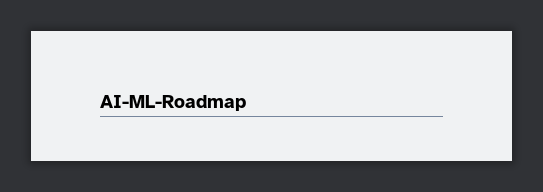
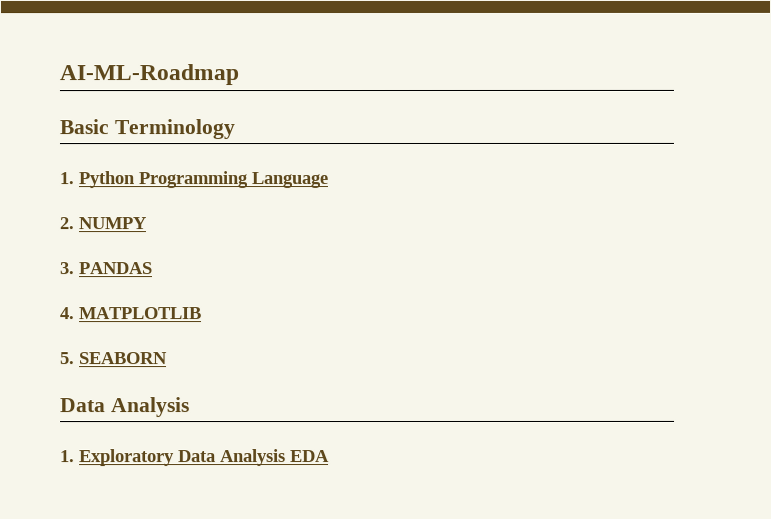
+ Basic Terminology
+ 1. Python Programming Language
+ 2. NUMPY
+ 3. PANDAS
+ 4. MATPLOTLIB
+ 5. SEABORN
+ Data Analysis
+ 1. Exploratory Data Analysis EDA

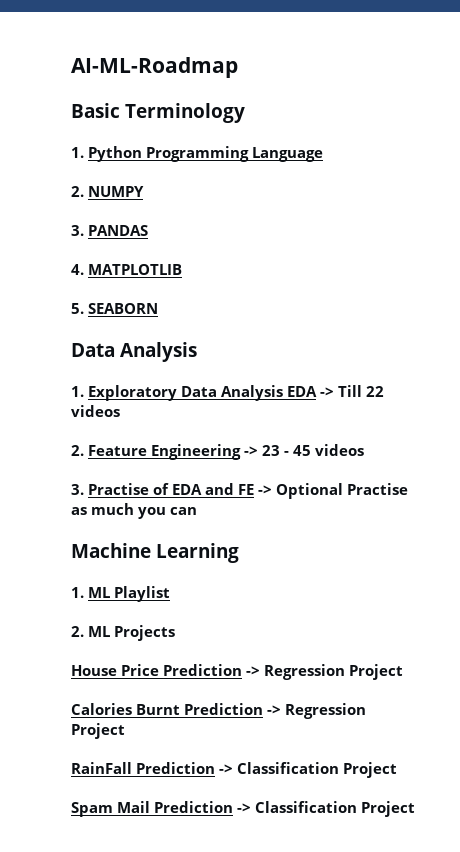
- 1. Exploratory Data Analysis EDA
+ 1. Exploratory Data Analysis EDA -> Till 22 videos
+ 2. Feature Engineering -> 23 - 45 videos
+ 3. Practise of EDA and FE -> Optional Practise as much you can
+ Machine Learning
+ 1. ML Playlist
+ 2. ML Projects
+ House Price Prediction -> Regression Project
+ Calories Burnt Prediction -> Regression Project
+ RainFall Prediction -> Classification Project
+ Spam Mail Prediction -> Classification Project

